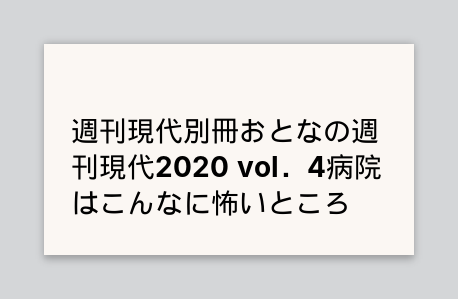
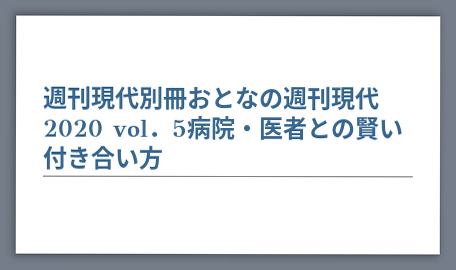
- 週刊現代別冊おとなの週刊現代2020 vol．4病院はこんなに怖いところ
+ 週刊現代別冊おとなの週刊現代2020 vol．5病院・医者との賢い付き合い方

